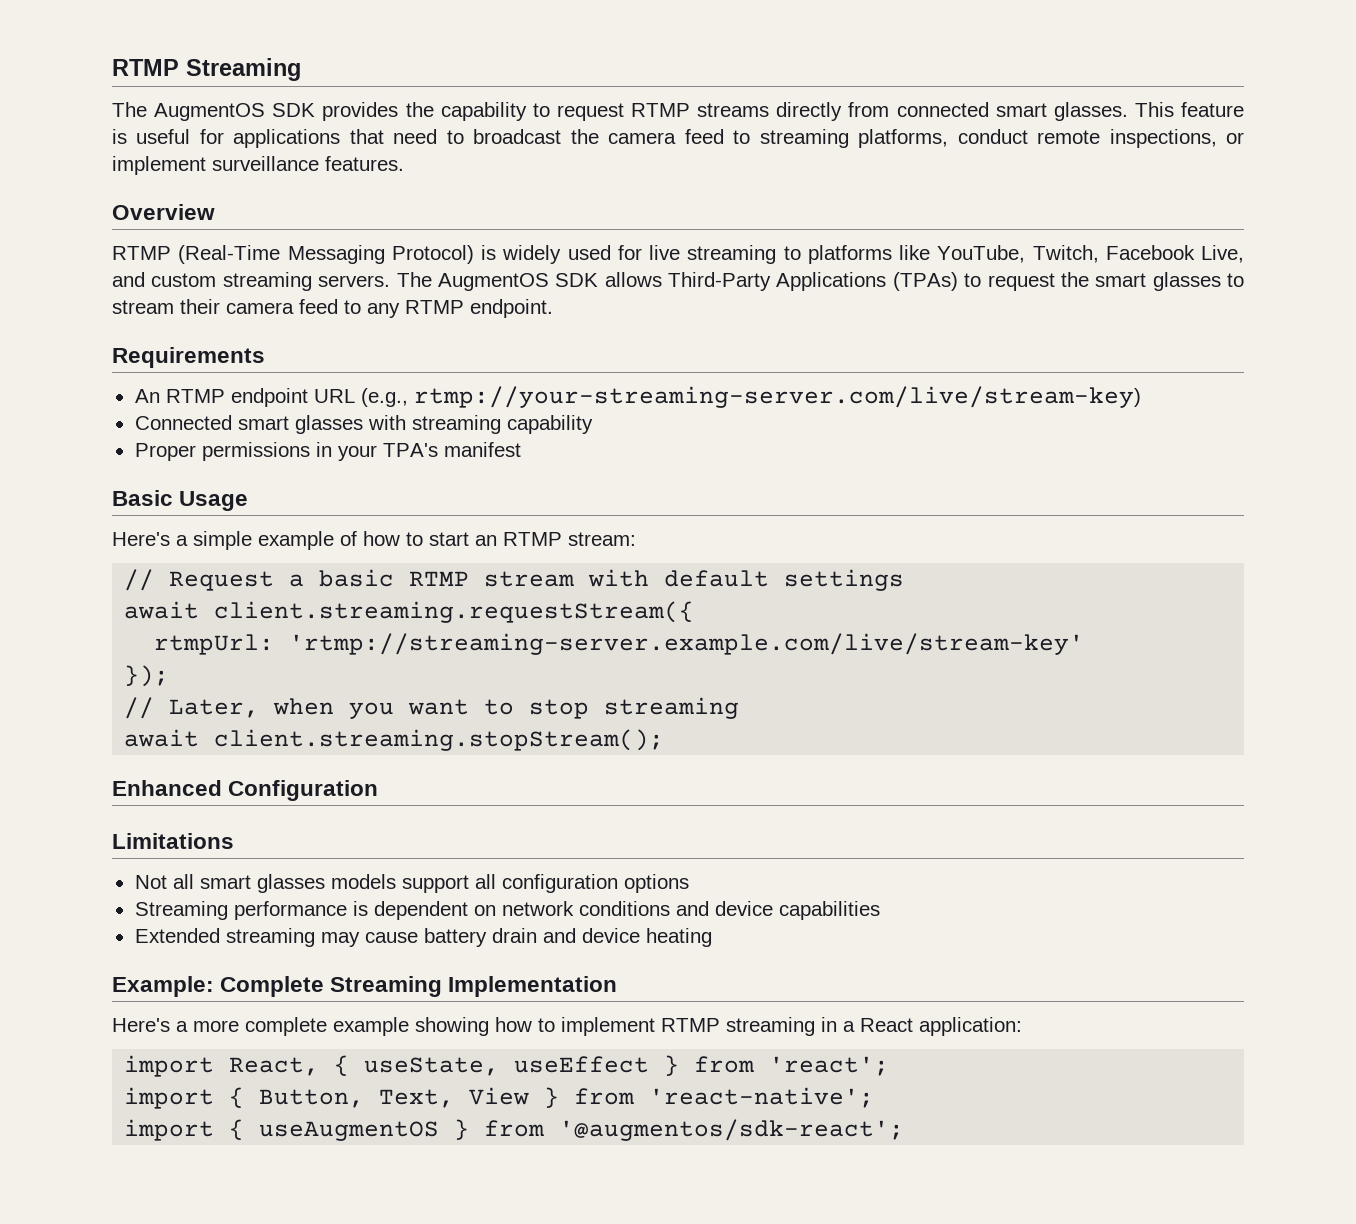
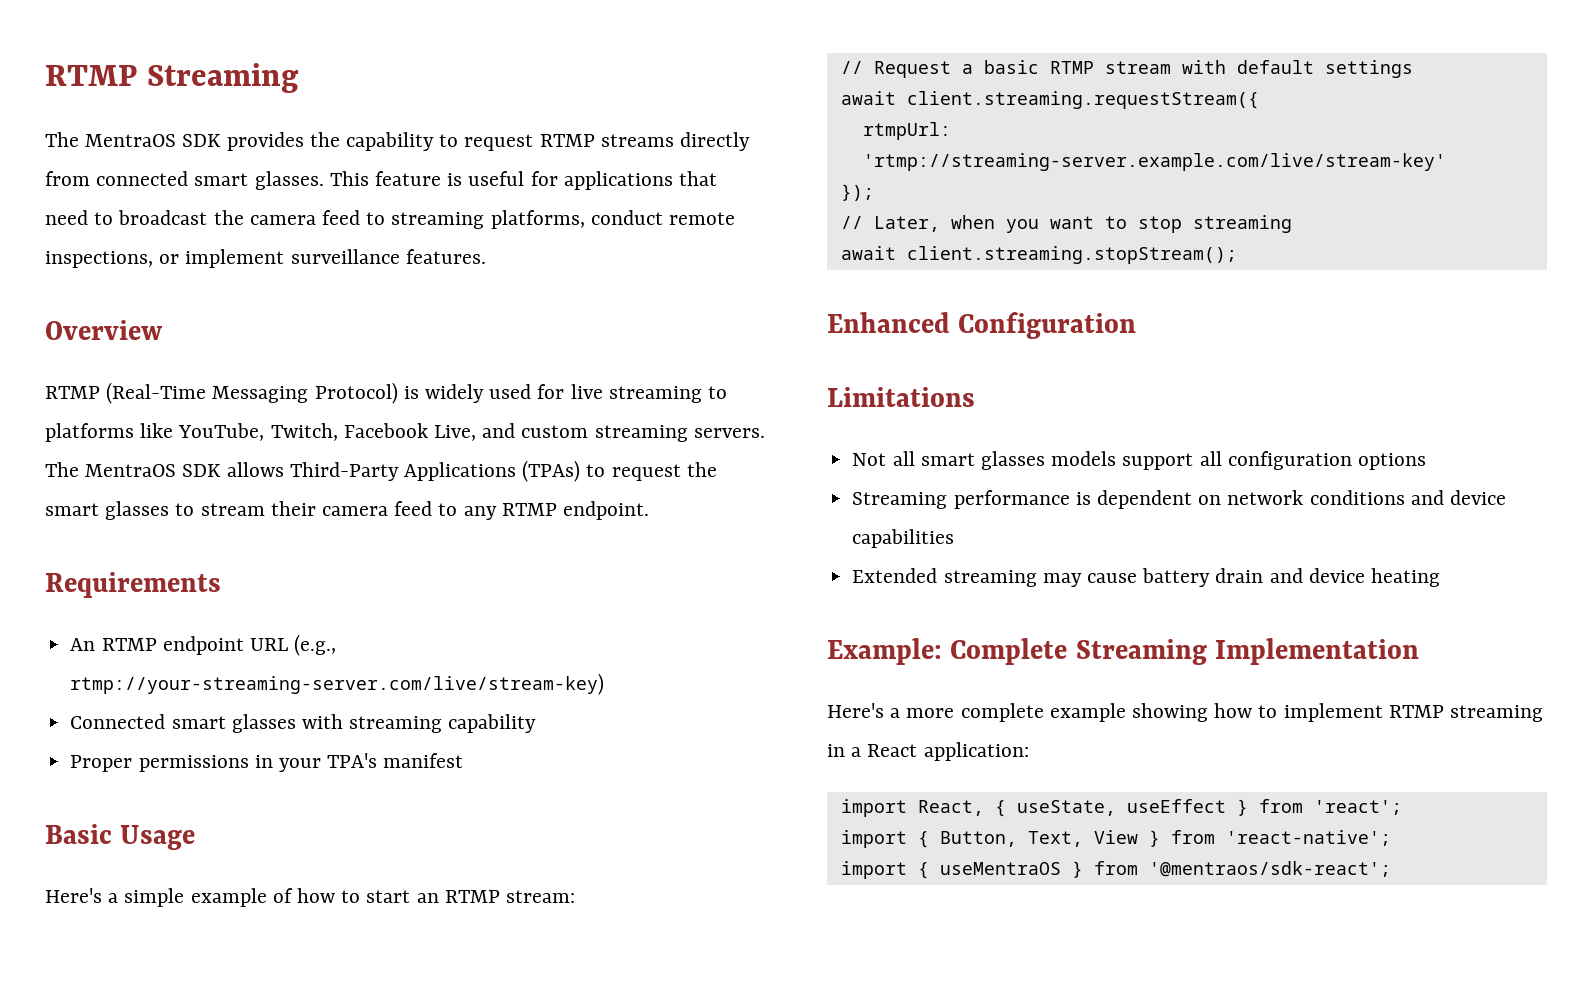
- The AugmentOS SDK provides the capability to request RTMP streams directly from connected smart glasses.
+ The MentraOS SDK provides the capability to request RTMP streams directly from connected smart glasses.
- The AugmentOS SDK allows Third-Party Applications (TPAs) to request the smart glasses to stream their camera feed to any RTMP endpoint.
+ The MentraOS SDK allows Third-Party Applications (TPAs) to request the smart glasses to stream their camera feed to any RTMP endpoint.
- import { useAugmentOS } from '@augmentos/sdk-react';
+ import { useMentraOS } from '@mentraos/sdk-react';

